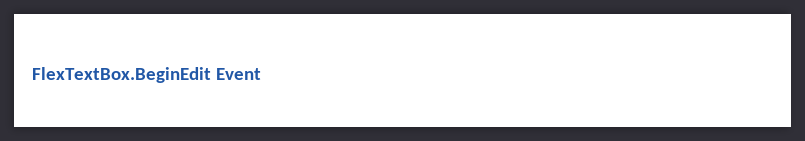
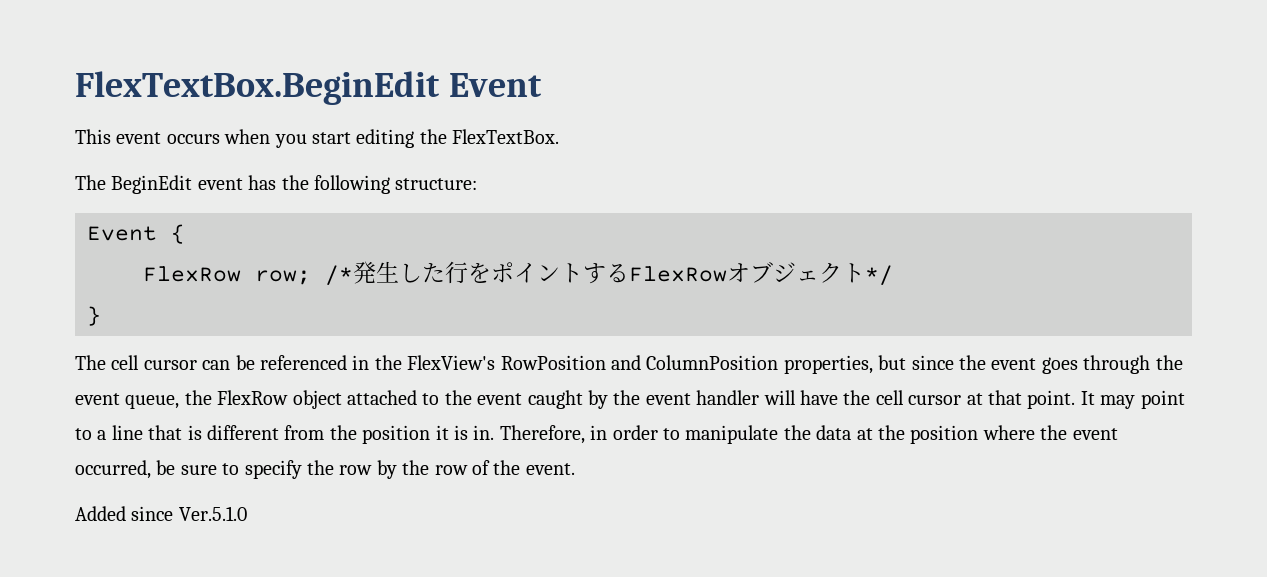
+ This event occurs when you start editing the FlexTextBox.
+ The BeginEdit event has the following structure:
+ Event {
+ FlexRow row; /*発生した行をポイントするFlexRowオブジェクト*/
+ }
+ The cell cursor can be referenced in the FlexView's RowPosition and ColumnPosition properties, but since the event goes through the event queue, the FlexRow object attached to the event caught by the event handler will have the cell cursor at that point. It may point to a line that is different from the position it is in. Therefore, in order to manipulate the data at the position where the event occurred, be sure to specify the row by the row of the event.
+ Added since Ver.5.1.0

